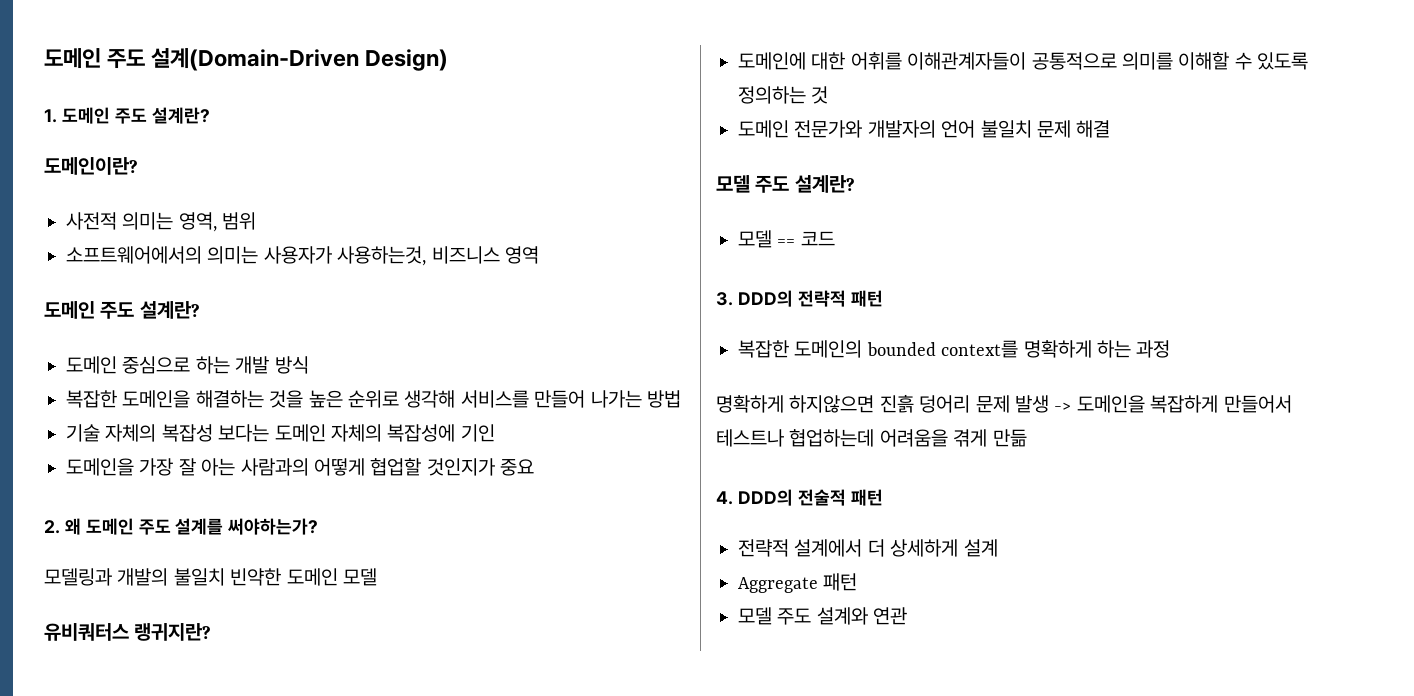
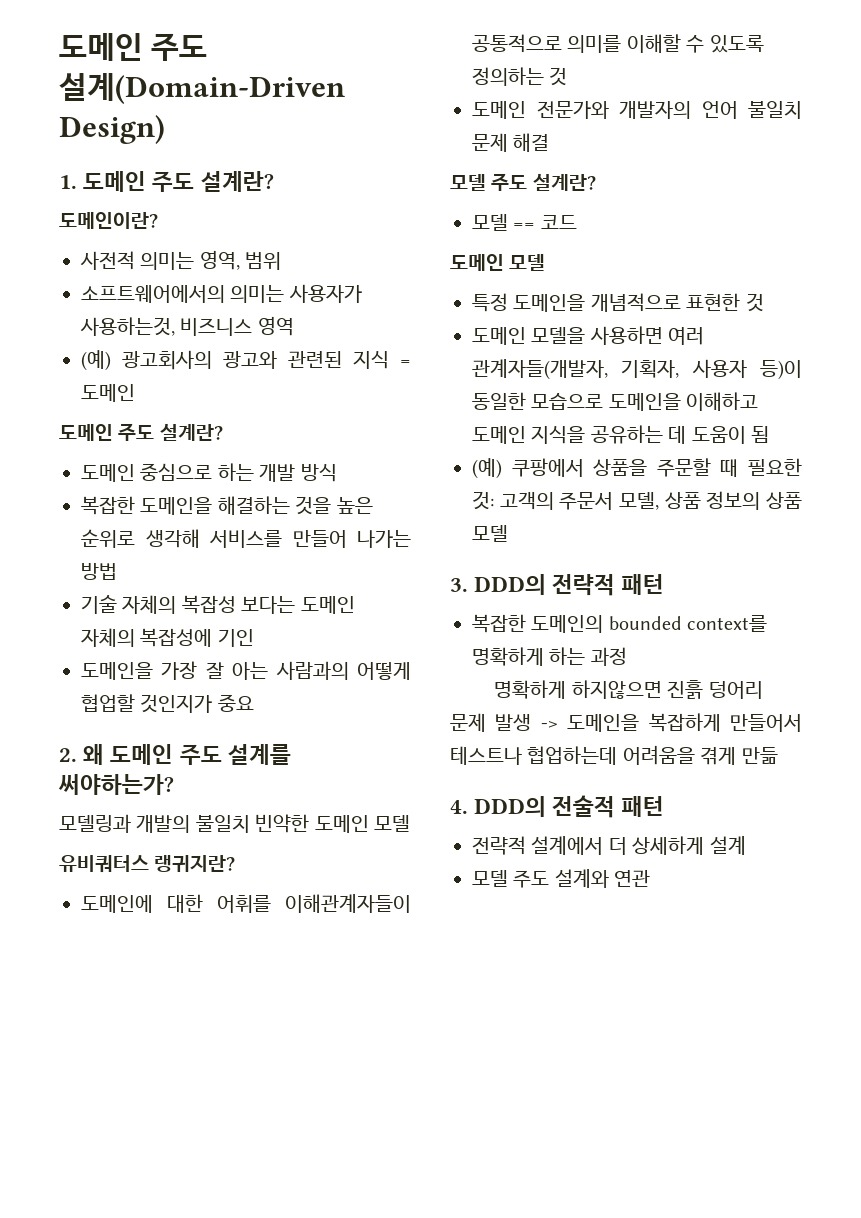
+ (예) 광고회사의 광고와 관련된 지식 = 도메인
  모델 == 코드
+ 도메인 모델
+ 특정 도메인을 개념적으로 표현한 것
+ 도메인 모델을 사용하면 여러 관계자들(개발자, 기획자, 사용자 등)이 동일한 모습으로 도메인을 이해하고 도메인 지식을 공유하는 데 도움이 됨
+ (예) 쿠팡에서 상품을 주문할 때 필요한 것: 고객의 주문서 모델, 상품 정보의 상품 모델
- Aggregate 패턴

